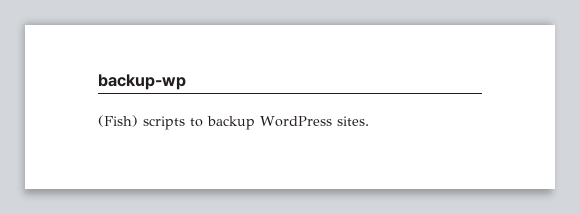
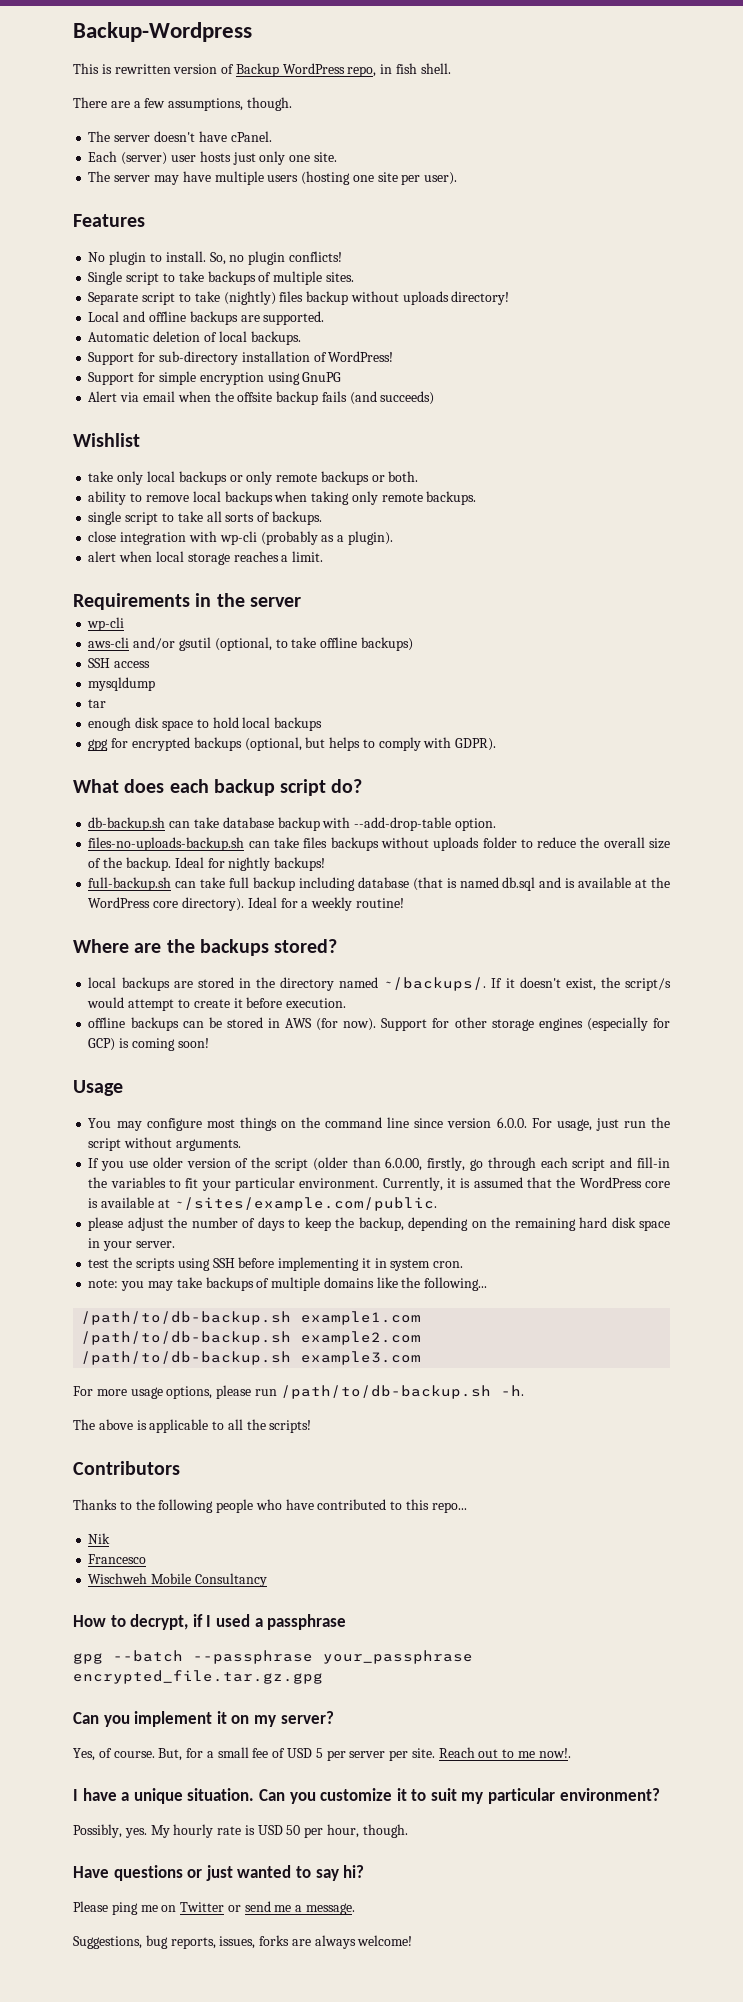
- backup-wp
- (Fish) scripts to backup WordPress sites.
+ Backup-Wordpress
+ This is rewritten version of Backup WordPress repo, in fish shell.
+ There are a few assumptions, though.
+ The server doesn't have cPanel.
+ Each (server) user hosts just only one site.
+ The server may have multiple users (hosting one site per user).
+ Features
+ No plugin to install. So, no plugin conflicts!
+ Single script to take backups of multiple sites.
+ Separate script to take (nightly) files backup without uploads directory!
+ Local and offline backups are supported.
+ Automatic deletion of local backups.
+ Support for sub-directory installation of WordPress!
+ Support for simple encryption using GnuPG
+ Alert via email when the offsite backup fails (and succeeds)
+ Wishlist
+ take only local backups or only remote backups or both.
+ ability to remove local backups when taking only remote backups.
+ single script to take all sorts of backups.
+ close integration with wp-cli (probably as a plugin).
+ alert when local storage reaches a limit.
+ Requirements in the server
+ wp-cli
+ aws-cli and/or gsutil (optional, to take offline backups)
+ SSH access
+ mysqldump
+ tar
+ enough disk space to hold local backups
+ gpg for encrypted backups (optional, but helps to comply with GDPR).
+ What does each backup script do?
+ db-backup.sh can take database backup with --add-drop-table option.
+ files-no-uploads-backup.sh can take files backups without uploads folder to reduce the overall size of the backup. Ideal for nightly backups!
+ full-backup.sh can take full backup including database (that is named db.sql and is available at the WordPress core directory). Ideal for a weekly routine!
+ Where are the backups stored?
+ local backups are stored in the directory named ~/backups/. If it doesn't exist, the script/s would attempt to create it before execution.
+ offline backups can be stored in AWS (for now). Support for other storage engines (especially for GCP) is coming soon!
+ Usage
+ You may configure most things on the command line since version 6.0.0. For usage, just run the script without arguments.
+ If you use older version of the script (older than 6.0.00, firstly, go through each script and fill-in the variables to fit your particular environment. Currently, it is assumed that the WordPress core is available at ~/sites/example.com/public.
+ please adjust the number of days to keep the backup, depending on the remaining hard disk space in your server.
+ test the scripts using SSH before implementing it in system cron.
+ note: you may take backups of multiple domains like the following...
+ /path/to/db-backup.sh example1.com
+ /path/to/db-backup.sh example2.com
+ /path/to/db-backup.sh example3.com
+ For more usage options, please run /path/to/db-backup.sh -h.
+ The above is applicable to all the scripts!
+ Contributors
+ Thanks to the following people who have contributed to this repo...
+ Nik
+ Francesco
+ Wischweh Mobile Consultancy
+ How to decrypt, if I used a passphrase
+ gpg --batch --passphrase your_passphrase encrypted_file.tar.gz.gpg
+ Can you implement it on my server?
+ Yes, of course. But, for a small fee of USD 5 per server per site. Reach out to me now!.
+ I have a unique situation. Can you customize it to suit my particular environment?
+ Possibly, yes. My hourly rate is USD 50 per hour, though.
+ Have questions or just wanted to say hi?
+ Please ping me on Twitter or send me a message.
+ Suggestions, bug reports, issues, forks are always welcome!

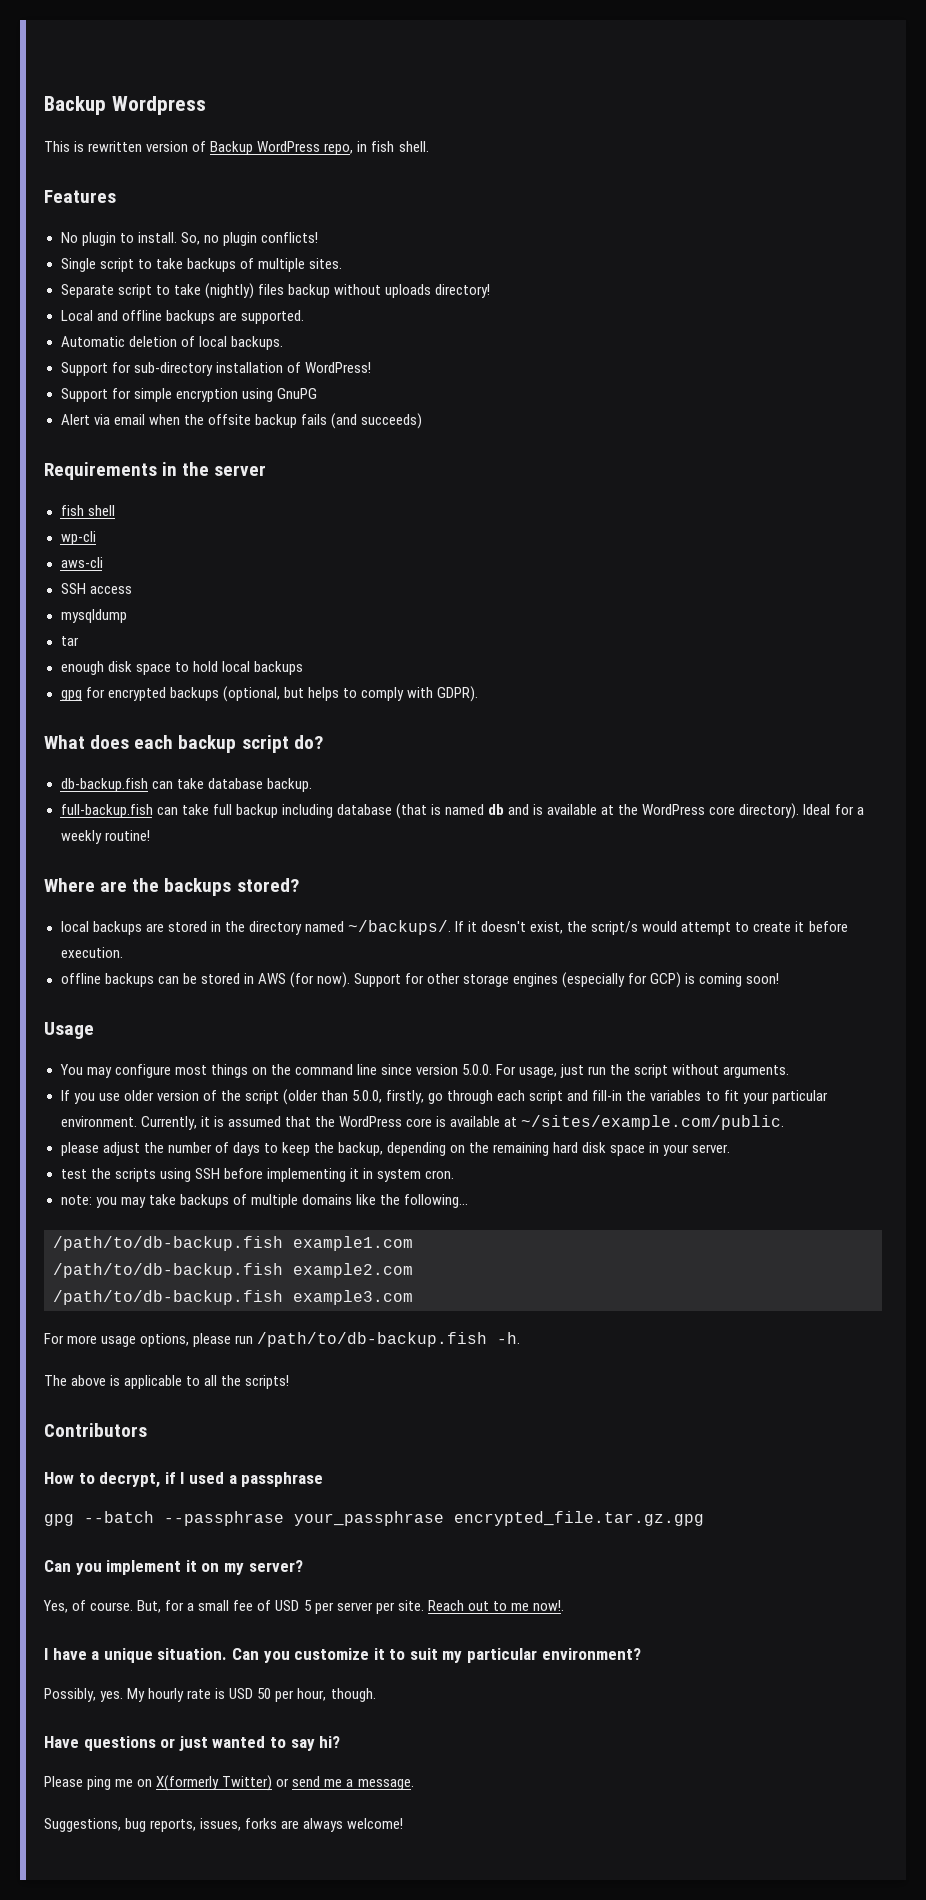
- Backup-Wordpress
+ Backup Wordpress
- There are a few assumptions, though.
- The server doesn't have cPanel.
- Each (server) user hosts just only one site.
- The server may have multiple users (hosting one site per user).
- Wishlist
- take only local backups or only remote backups or both.
- ability to remove local backups when taking only remote backups.
- single script to take all sorts of backups.
- close integration with wp-cli (probably as a plugin).
- alert when local storage reaches a limit.
+ fish shell
- aws-cli and/or gsutil (optional, to take offline backups)
+ aws-cli
- db-backup.sh can take database backup with --add-drop-table option.
- files-no-uploads-backup.sh can take files backups without uploads folder to reduce the overall size of the backup. Ideal for nightly backups!
- full-backup.sh can take full backup including database (that is named db.sql and is available at the WordPress core directory).
+ db-backup.fish can take database backup.
+ full-backup.fish can take full backup including database (that is named db and is available at the WordPress core directory).
- You may configure most things on the command line since version 6.0.0. For usage, just run the script without arguments.
+ You may configure most things on the command line since version 5.0.0. For usage, just run the script without arguments.
- If you use older version of the script (older than 6.0.00, firstly, go through each script and fill-in the variables to fit your particular environment.
+ If you use older version of the script (older than 5.0.0, firstly, go through each script and fill-in the variables to fit your particular environment.
- /path/to/db-backup.sh example1.com
+ /path/to/db-backup.fish example1.com
- /path/to/db-backup.sh example2.com
+ /path/to/db-backup.fish example2.com
- /path/to/db-backup.sh example3.com
+ /path/to/db-backup.fish example3.com
- For more usage options, please run /path/to/db-backup.sh -h.
+ For more usage options, please run /path/to/db-backup.fish -h.
- Thanks to the following people who have contributed to this repo...
- Nik
- Francesco
- Wischweh Mobile Consultancy
- Please ping me on Twitter or send me a message.
+ Please ping me on X(formerly Twitter) or send me a message.

